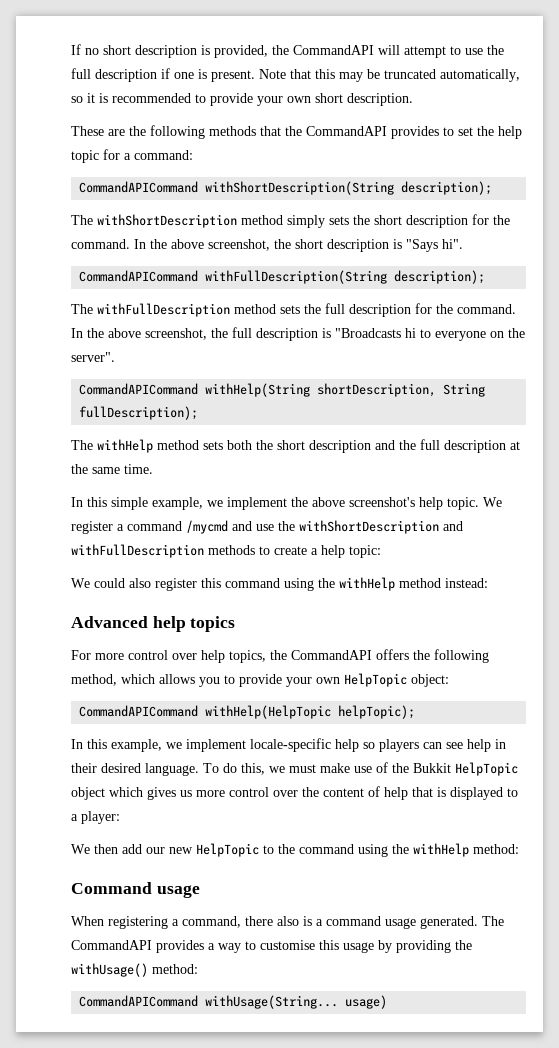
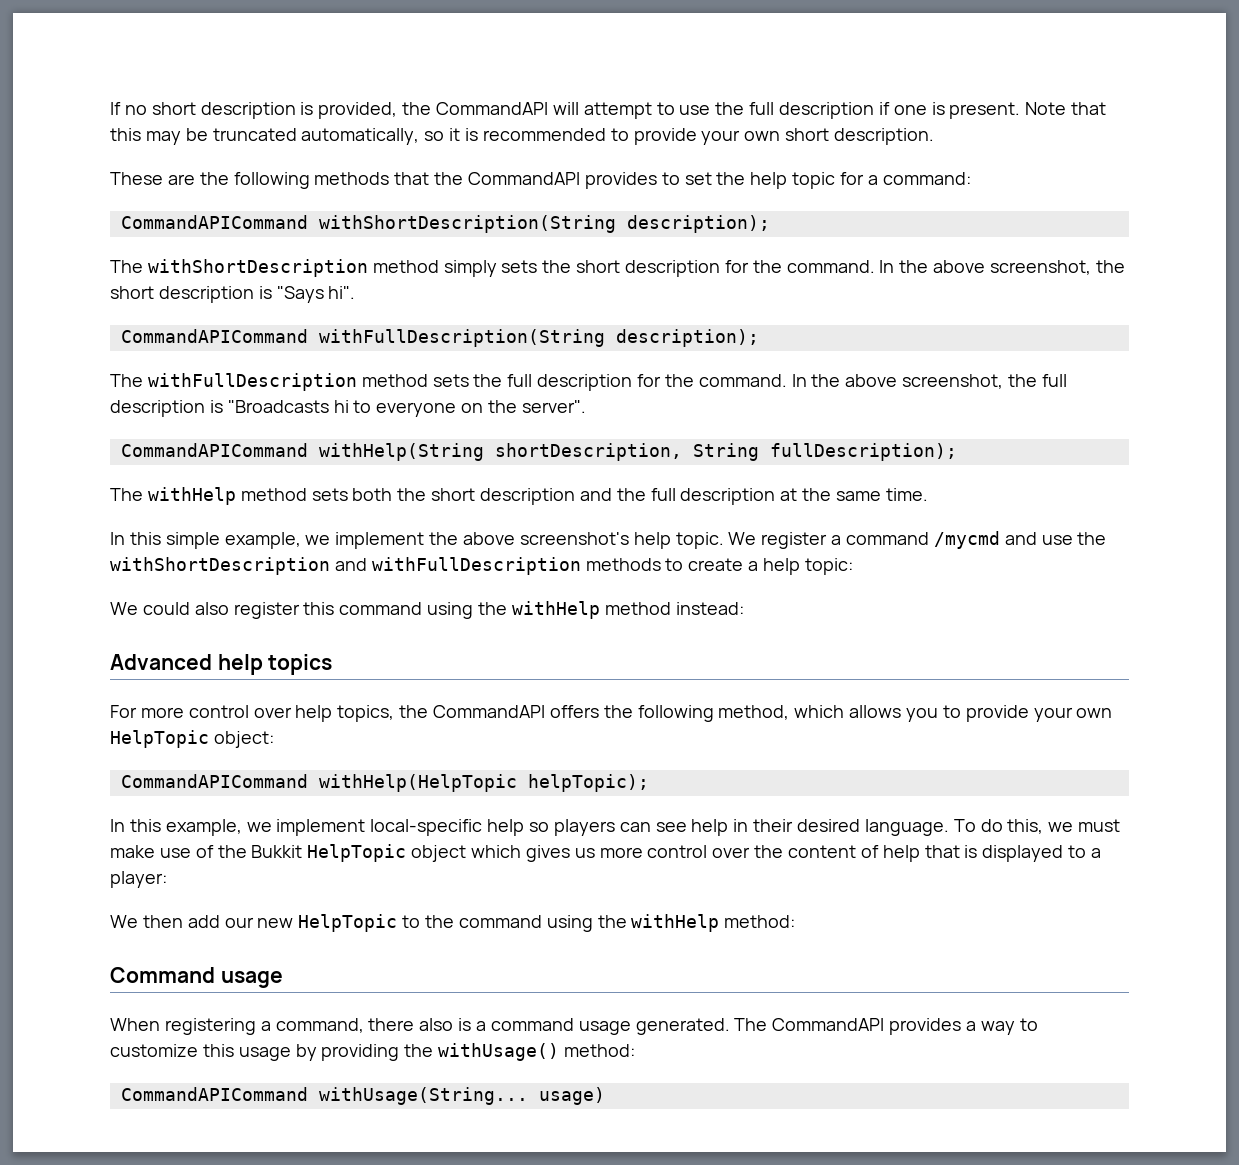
- In this example, we implement locale-specific help so players can see help in their desired language.
+ In this example, we implement local-specific help so players can see help in their desired language.
- The CommandAPI provides a way to customise this usage by providing the withUsage() method:
+ The CommandAPI provides a way to customize this usage by providing the withUsage() method:

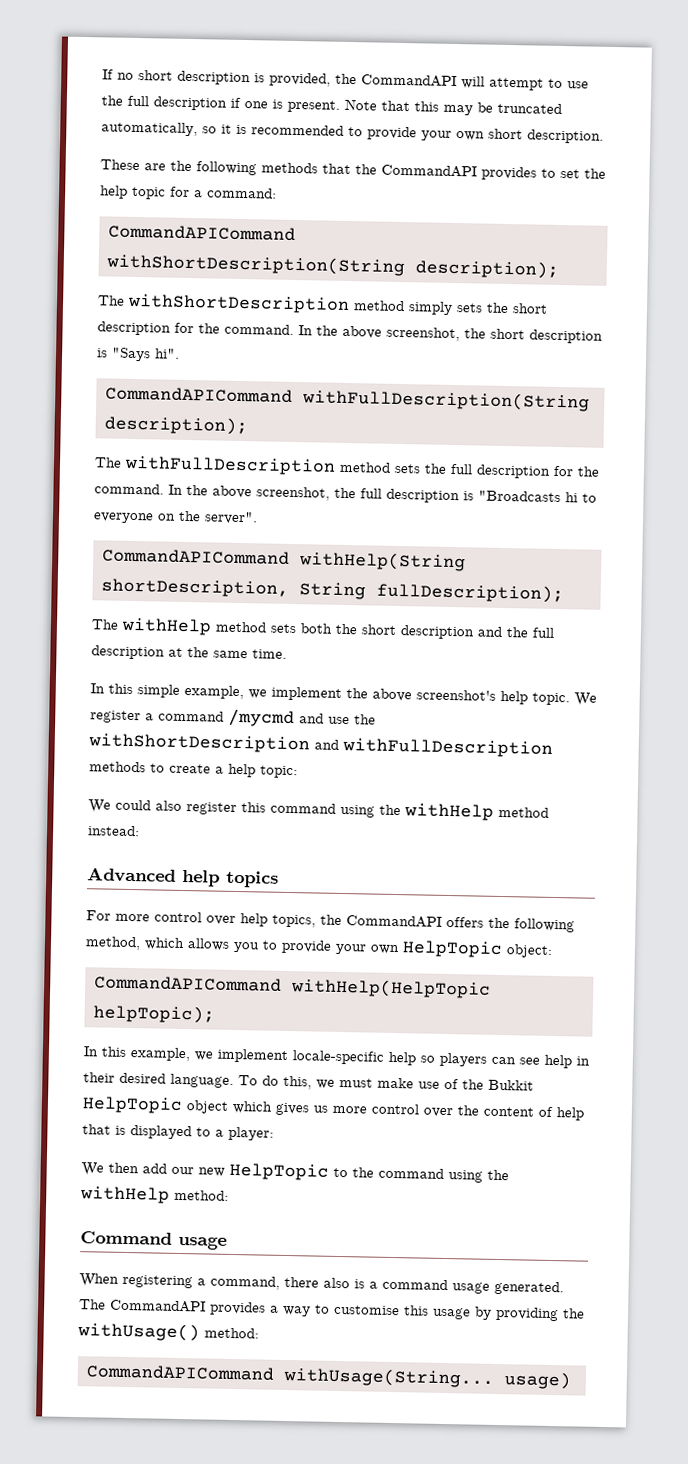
- In this example, we implement local-specific help so players can see help in their desired language.
+ In this example, we implement locale-specific help so players can see help in their desired language.
- The CommandAPI provides a way to customize this usage by providing the withUsage() method:
+ The CommandAPI provides a way to customise this usage by providing the withUsage() method:

